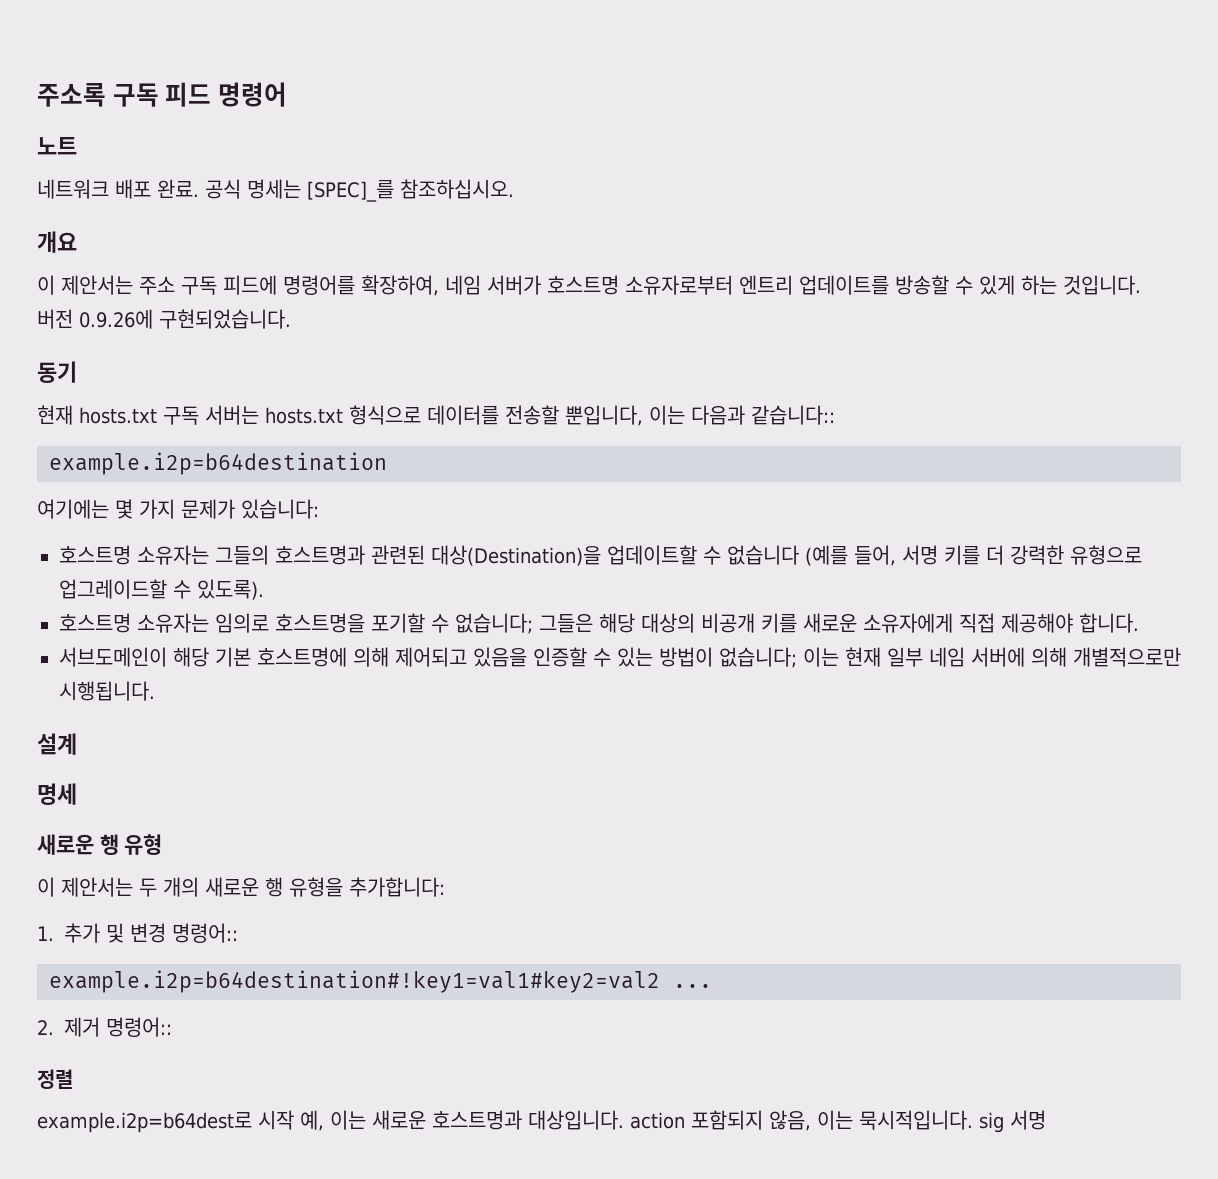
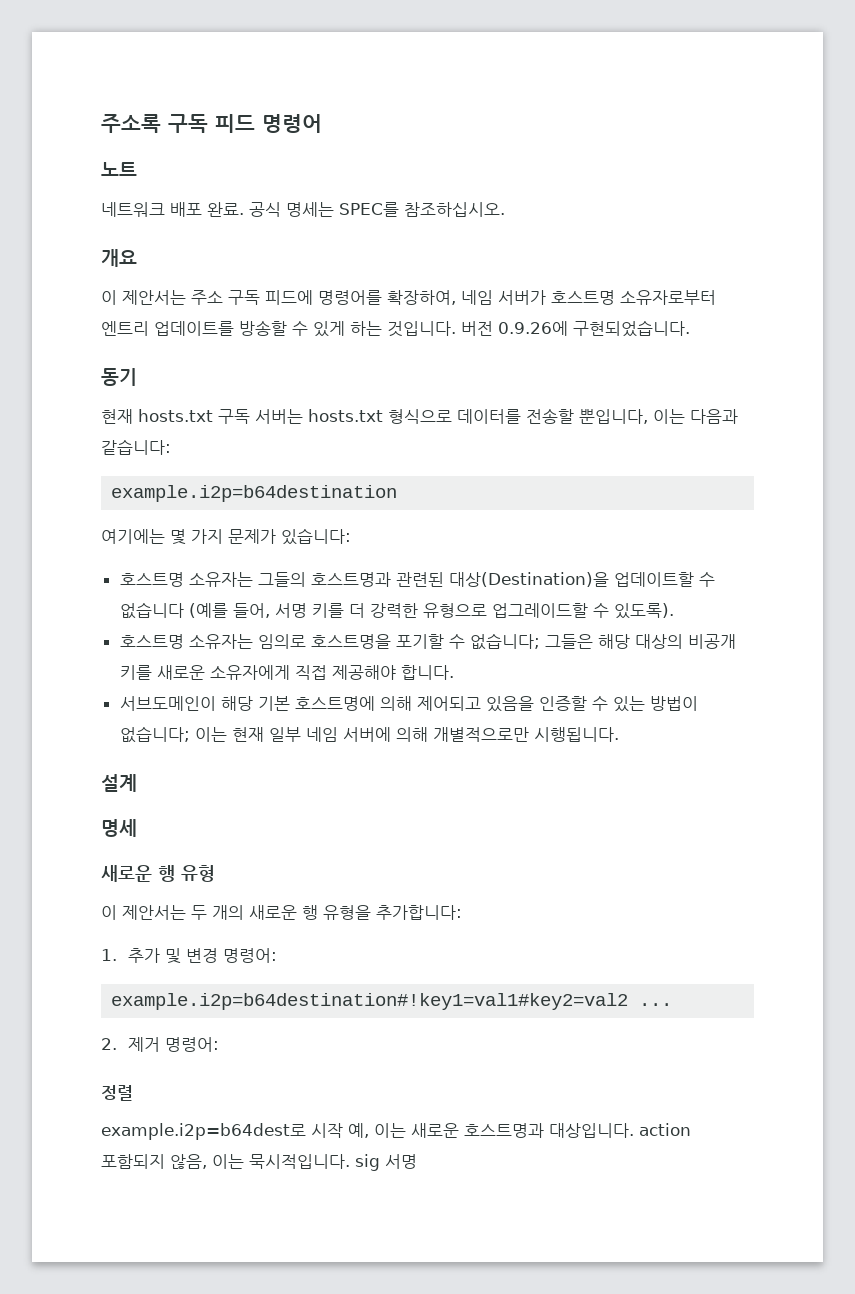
- 공식 명세는 [SPEC]_를 참조하십시오.
+ 공식 명세는 SPEC를 참조하십시오.
- 현재 hosts.txt 구독 서버는 hosts.txt 형식으로 데이터를 전송할 뿐입니다, 이는 다음과 같습니다::
+ 현재 hosts.txt 구독 서버는 hosts.txt 형식으로 데이터를 전송할 뿐입니다, 이는 다음과 같습니다:
- 1. 추가 및 변경 명령어::
+ 1. 추가 및 변경 명령어:
- 2. 제거 명령어::
+ 2. 제거 명령어:

